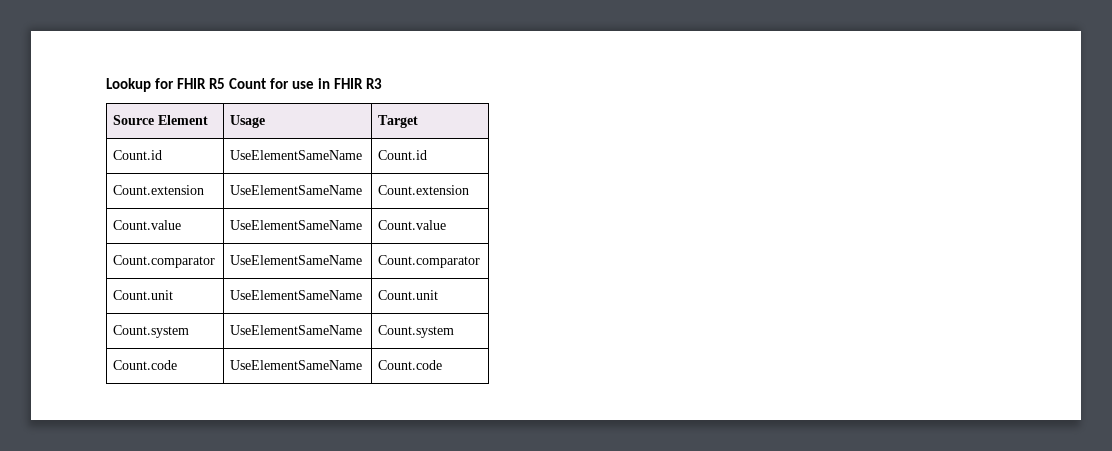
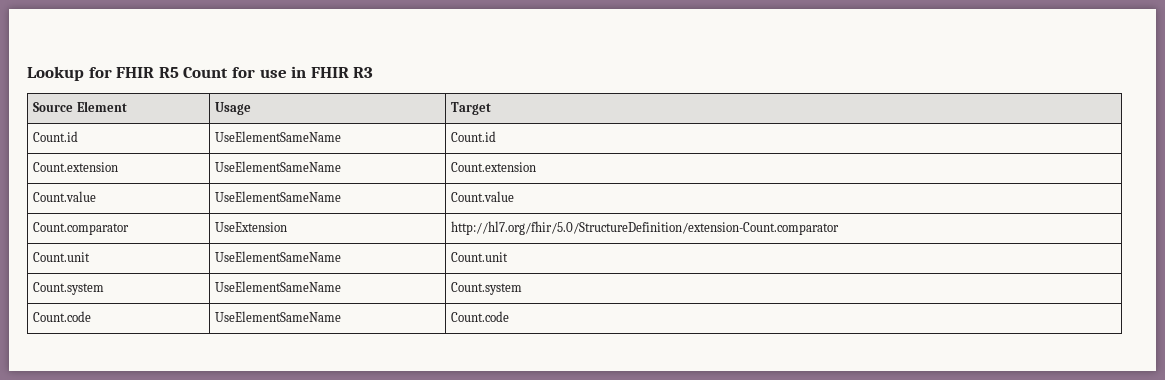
- Count.comparator | UseElementSameName | Count.comparator
+ Count.comparator | UseExtension | http://hl7.org/fhir/5.0/StructureDefinition/extension-Count.comparator

